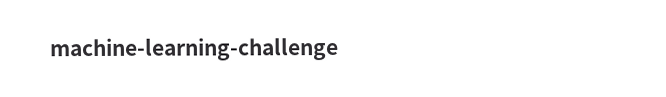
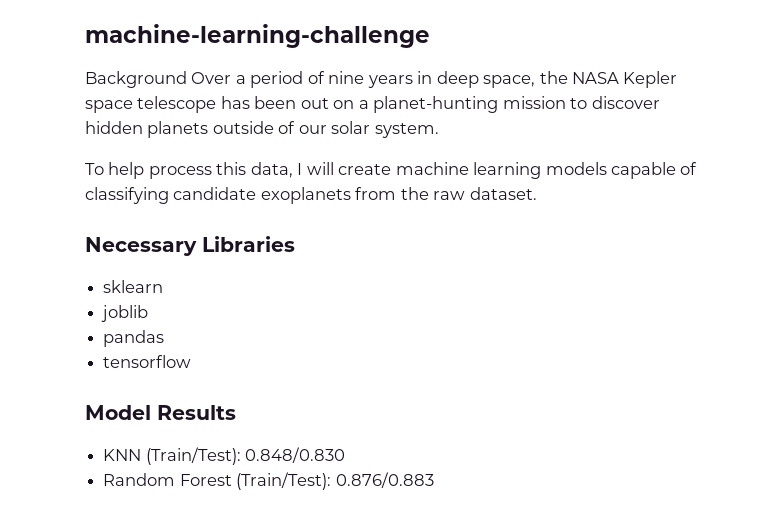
+ Background Over a period of nine years in deep space, the NASA Kepler space telescope has been out on a planet-hunting mission to discover hidden planets outside of our solar system.
+ To help process this data, I will create machine learning models capable of classifying candidate exoplanets from the raw dataset.
+ Necessary Libraries
+ sklearn
+ joblib
+ pandas
+ tensorflow
+ Model Results
+ KNN (Train/Test): 0.848/0.830
+ Random Forest (Train/Test): 0.876/0.883

